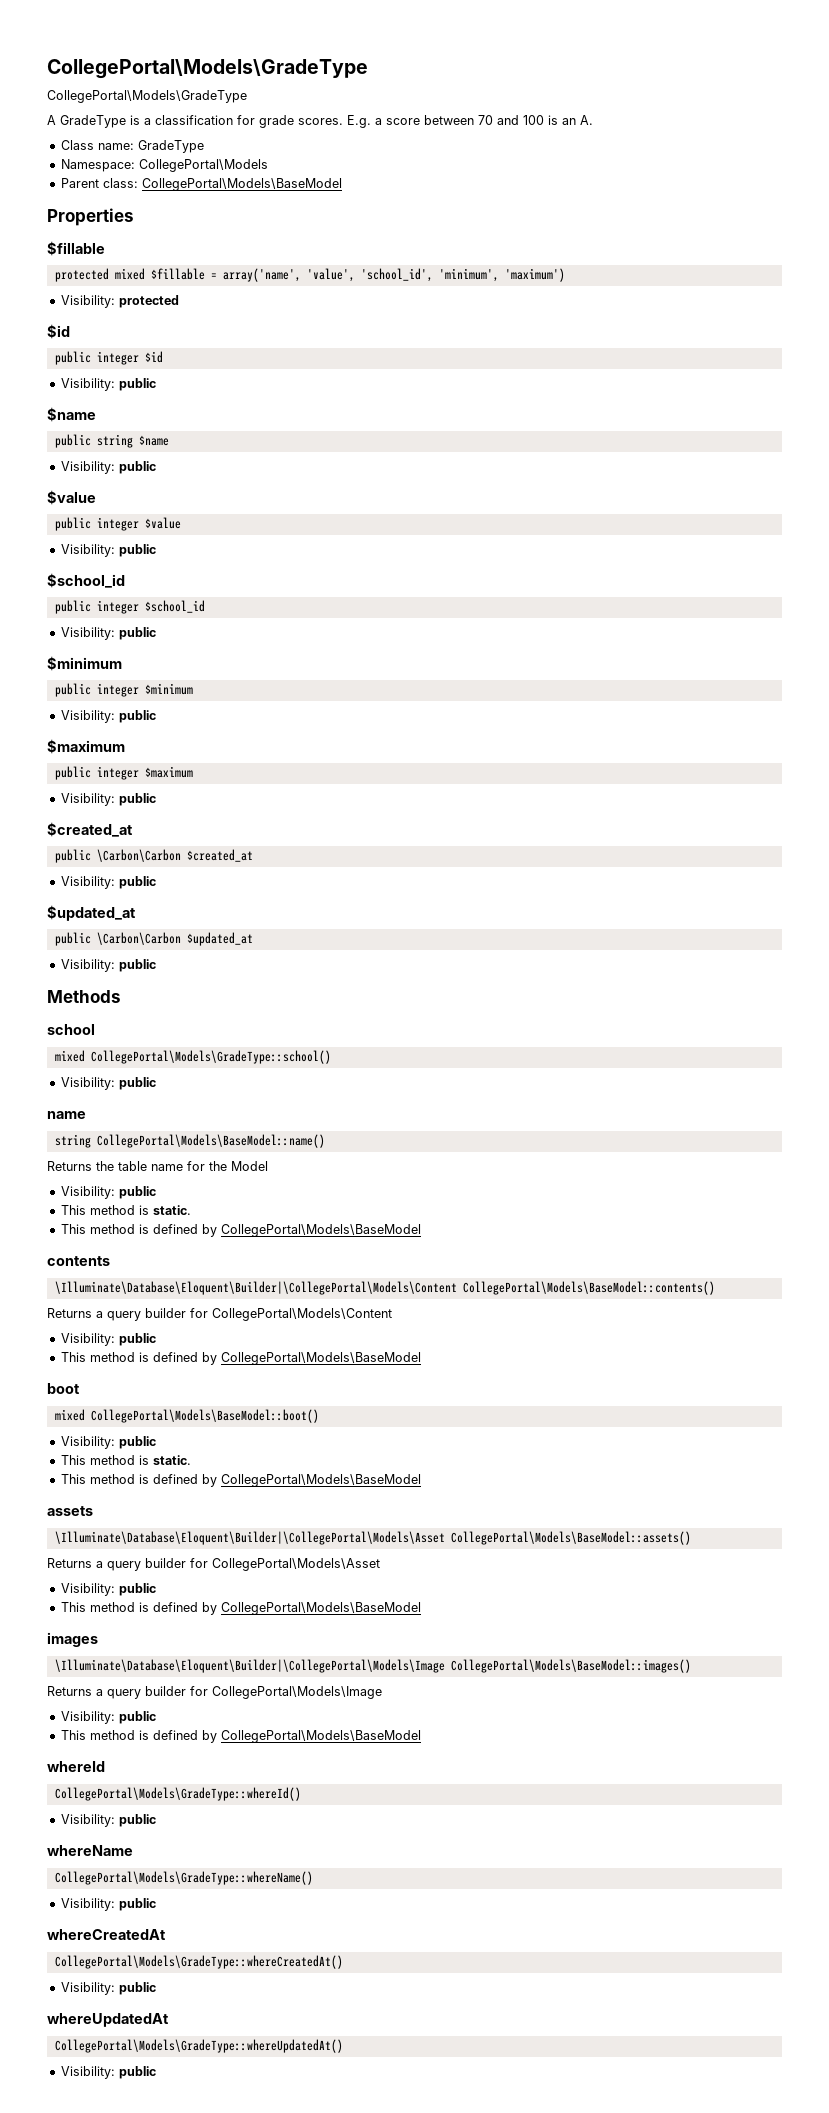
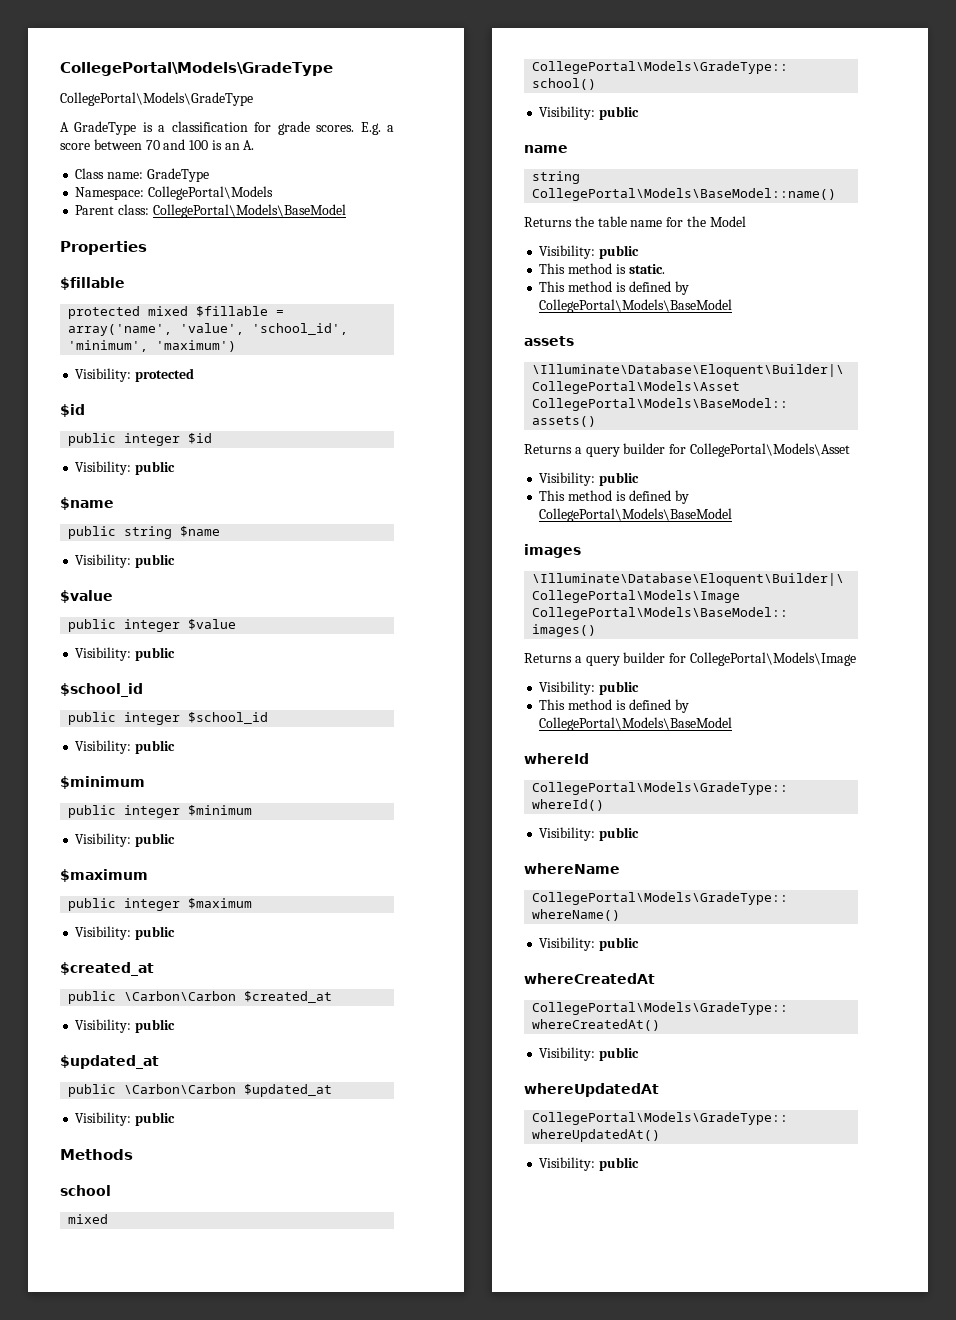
- contents
- \Illuminate\Database\Eloquent\Builder|\CollegePortal\Models\Content CollegePortal\Models\BaseModel::contents()
- Returns a query builder for CollegePortal\Models\Content
- Visibility: public
- This method is defined by CollegePortal\Models\BaseModel
- boot
- mixed CollegePortal\Models\BaseModel::boot()
- Visibility: public
- This method is static.
- This method is defined by CollegePortal\Models\BaseModel

